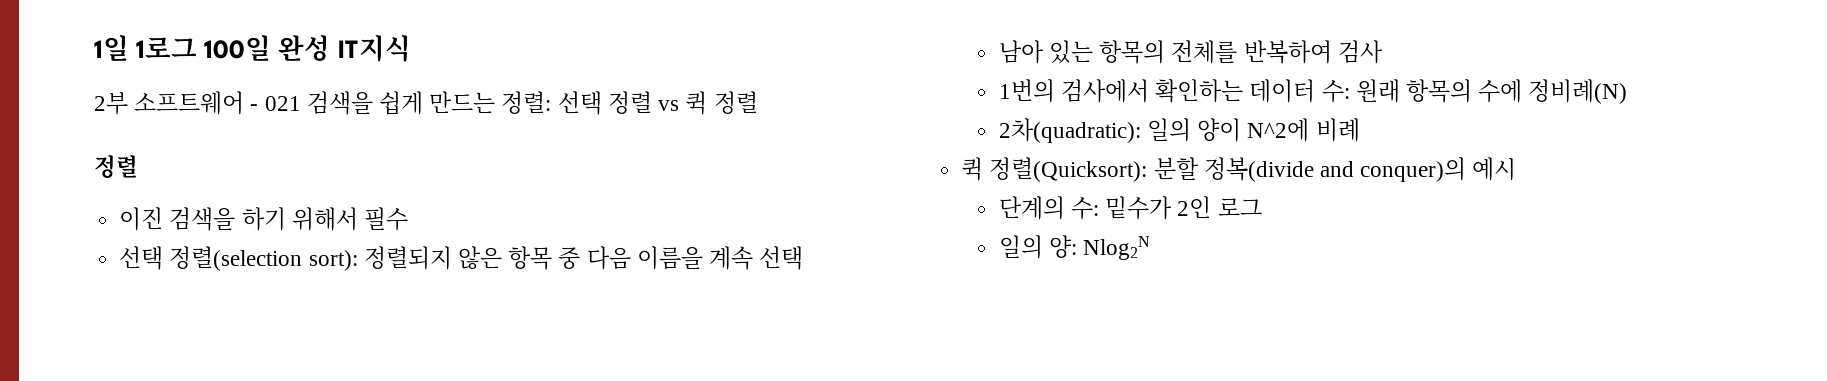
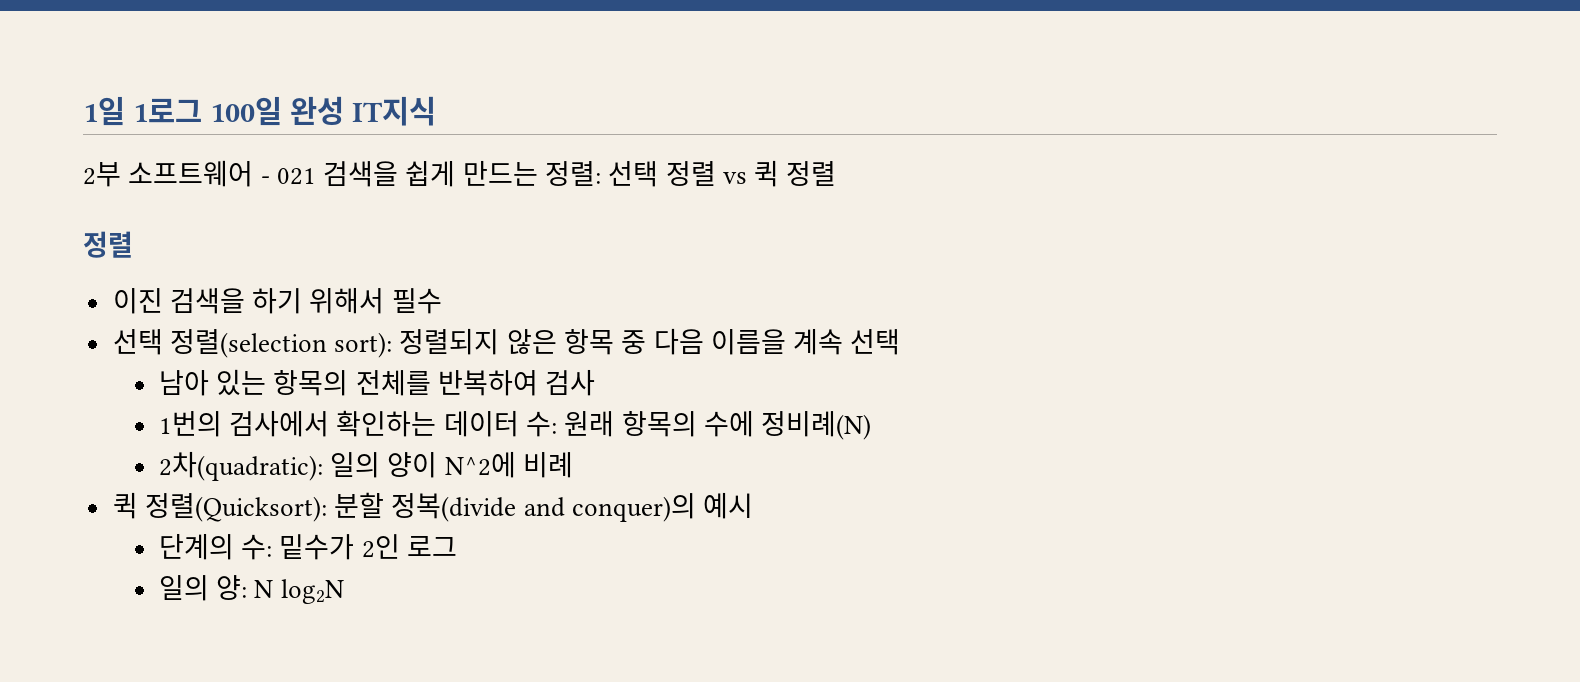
- 일의 양: Nlog2N
+ 일의 양: N log2N

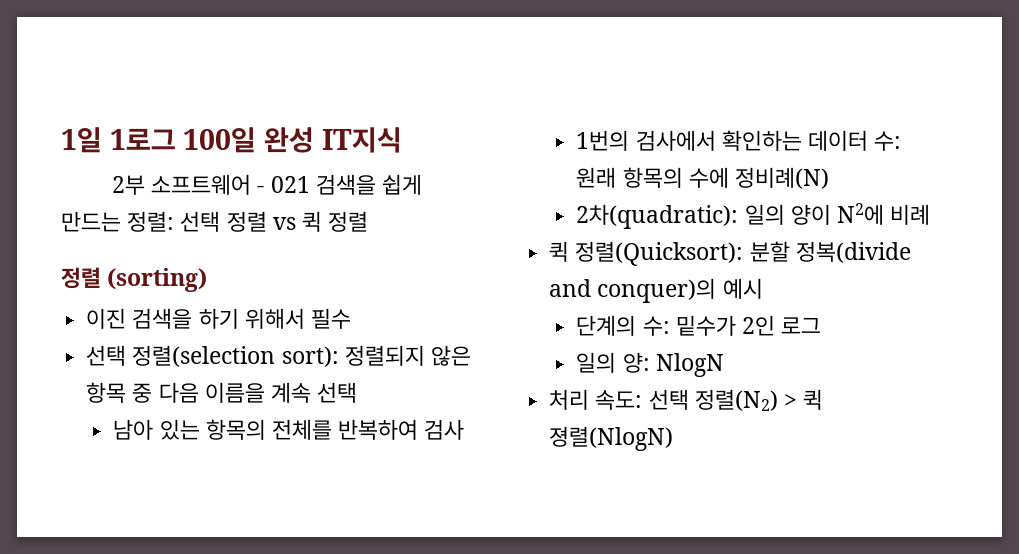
  2부 소프트웨어 - 021 검색을 쉽게 만드는 정렬: 선택 정렬 vs 퀵 정렬
- 정렬
+ 정렬 (sorting)
- 2차(quadratic): 일의 양이 N^2에 비례
+ 2차(quadratic): 일의 양이 N2에 비례
- 일의 양: N log2N
+ 일의 양: NlogN
+ 처리 속도: 선택 정렬(N2) > 퀵 졍렬(NlogN)

